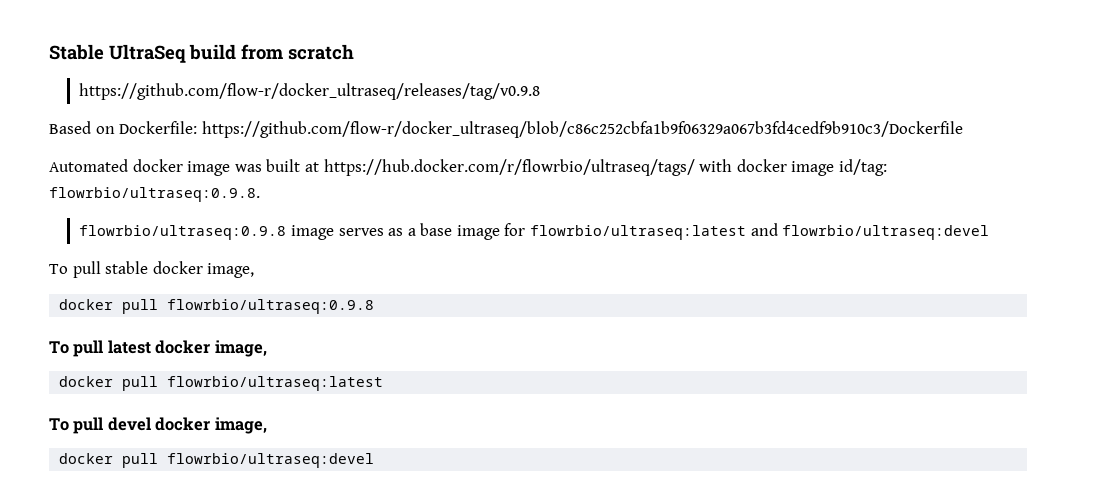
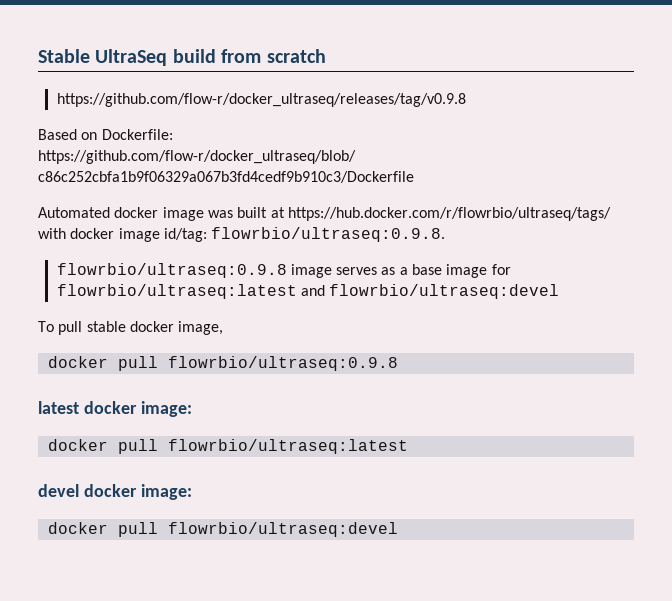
- To pull latest docker image,
+ latest docker image:
- To pull devel docker image,
+ devel docker image:

